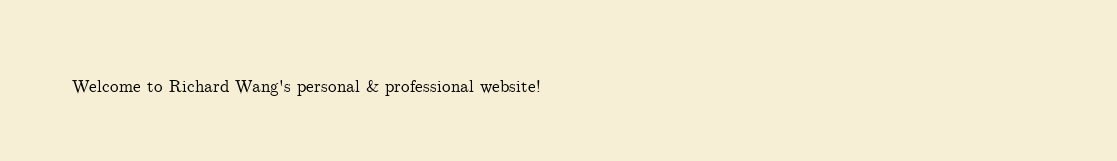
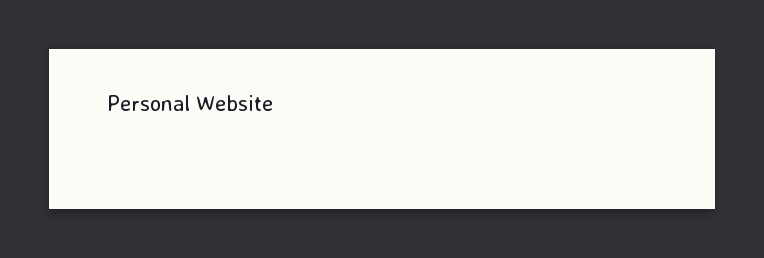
- Welcome to Richard Wang's personal & professional website!
+ Personal Website

